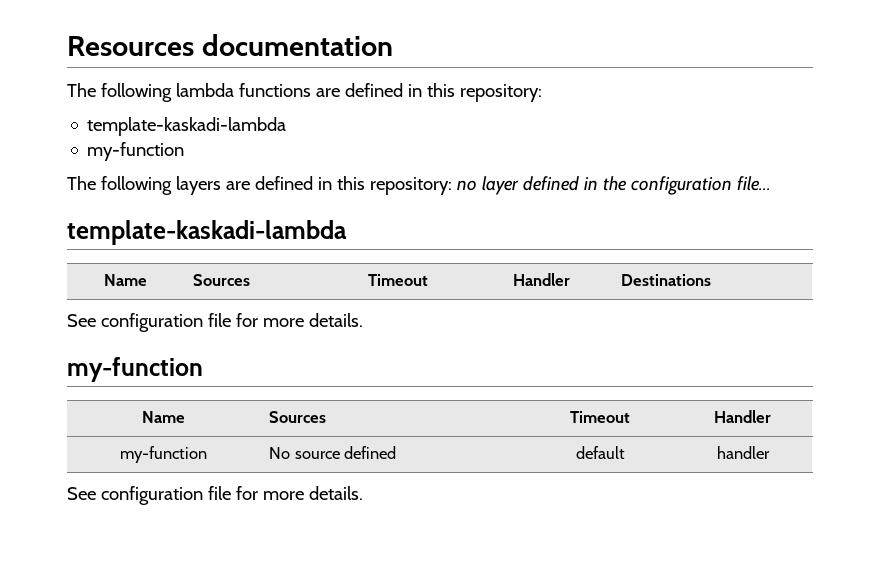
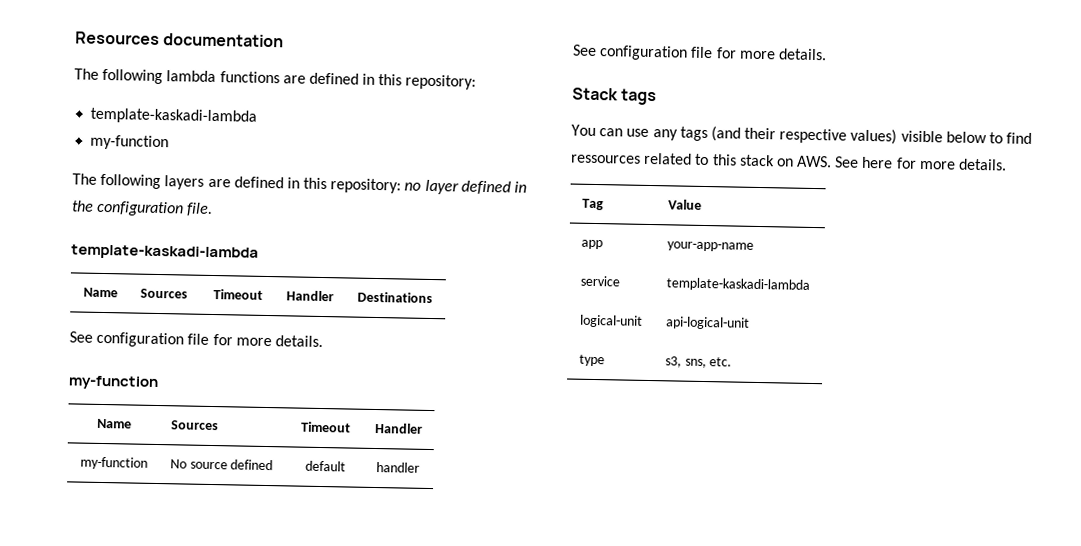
- The following layers are defined in this repository: no layer defined in the configuration file...
+ The following layers are defined in this repository: no layer defined in the configuration file.
+ Stack tags
+ You can use any tags (and their respective values) visible below to find ressources related to this stack on AWS. See here for more details.
+ Tag | Value
+ app | your-app-name
+ service | template-kaskadi-lambda
+ logical-unit | api-logical-unit
+ type | s3, sns, etc.

